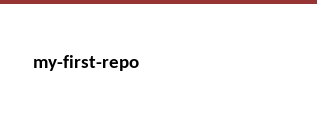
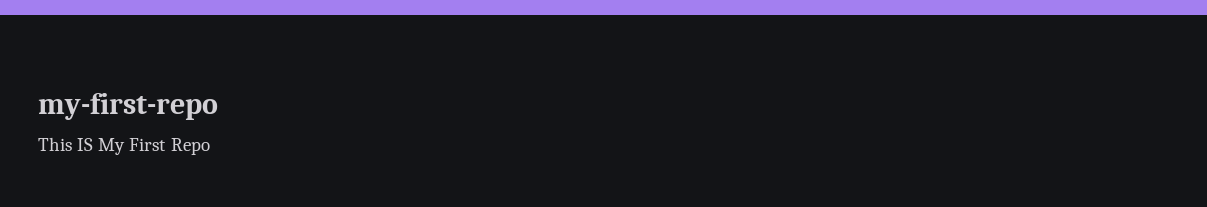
+ This IS My First Repo

